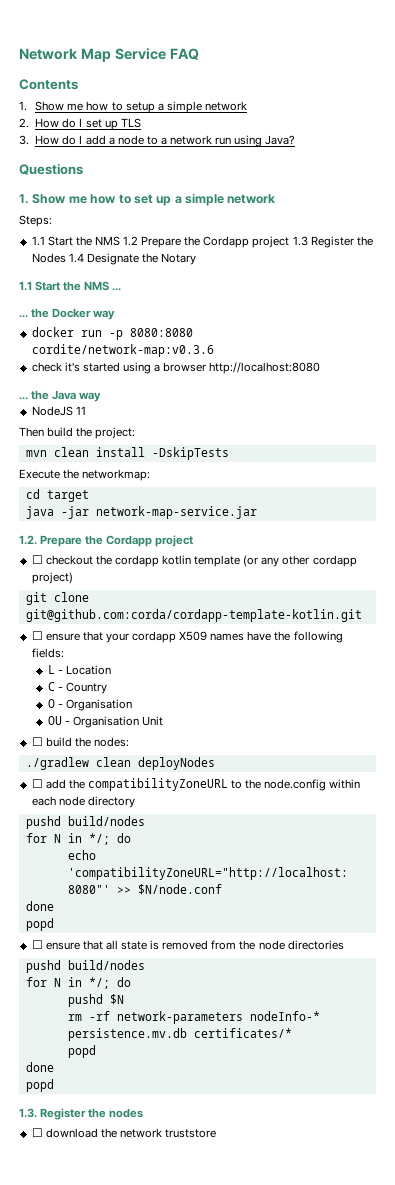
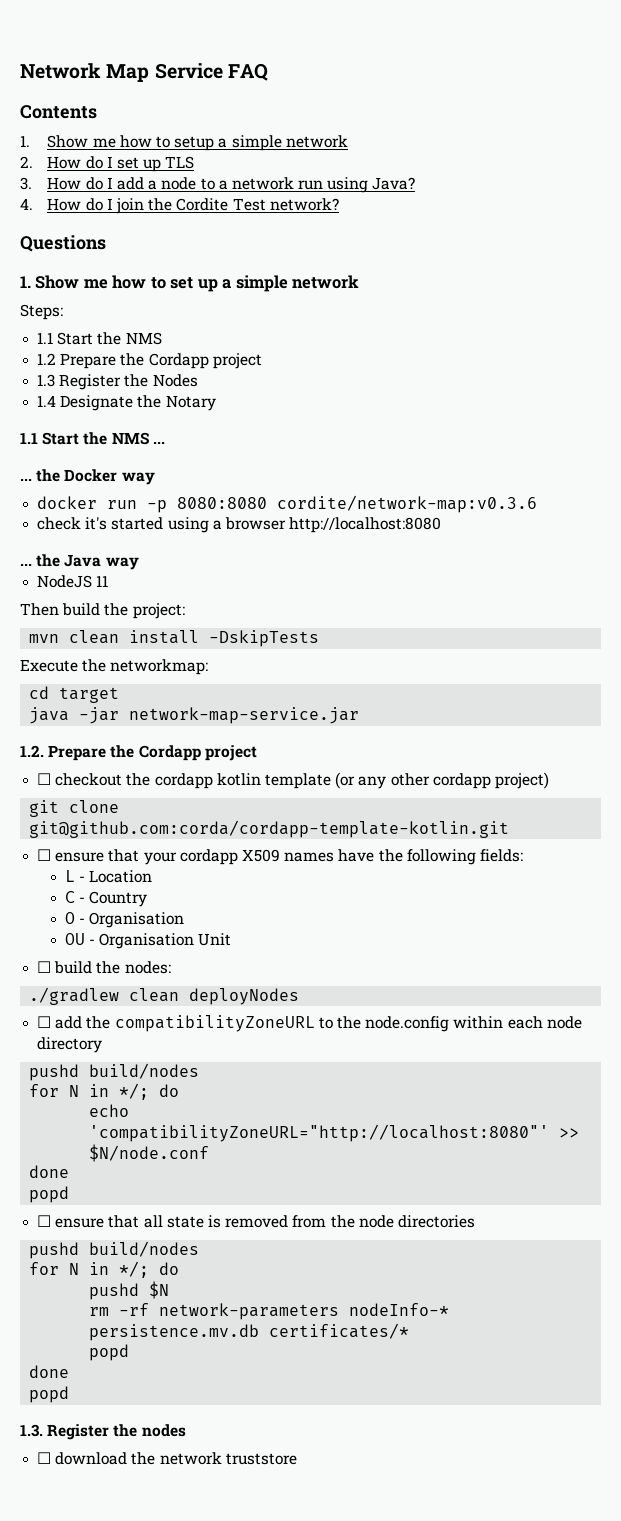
+ 4. How do I join the Cordite Test network?
  Steps:
- 1.1 Start the NMS 1.2 Prepare the Cordapp project 1.3 Register the Nodes 1.4 Designate the Notary
+ 1.1 Start the NMS
+ 1.2 Prepare the Cordapp project
+ 1.3 Register the Nodes
+ 1.4 Designate the Notary

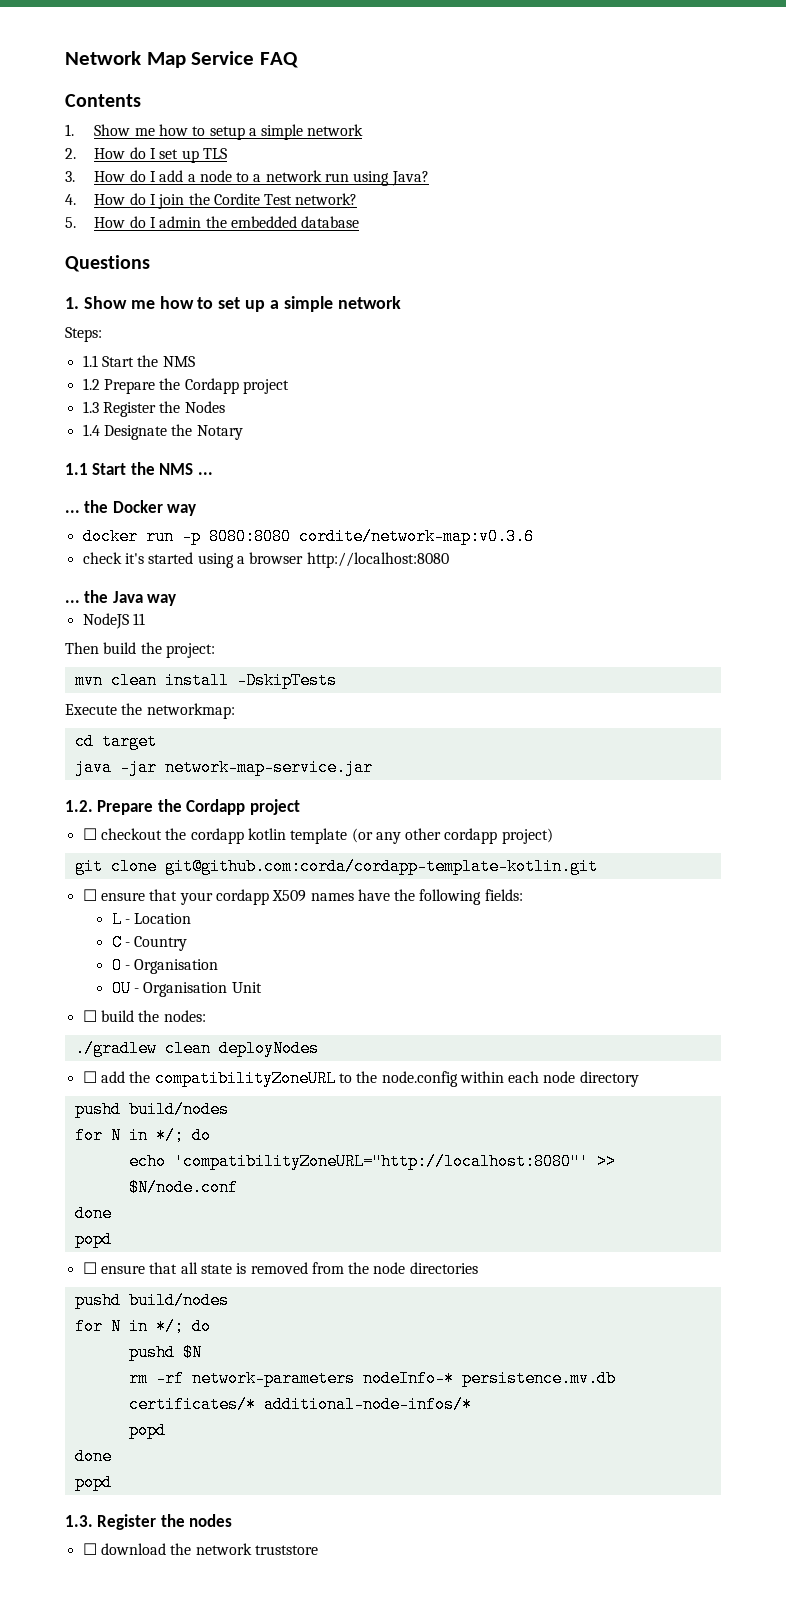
+ 5. How do I admin the embedded database
- rm -rf network-parameters nodeInfo-* persistence.mv.db certificates/*
+ rm -rf network-parameters nodeInfo-* persistence.mv.db certificates/* additional-node-infos/*

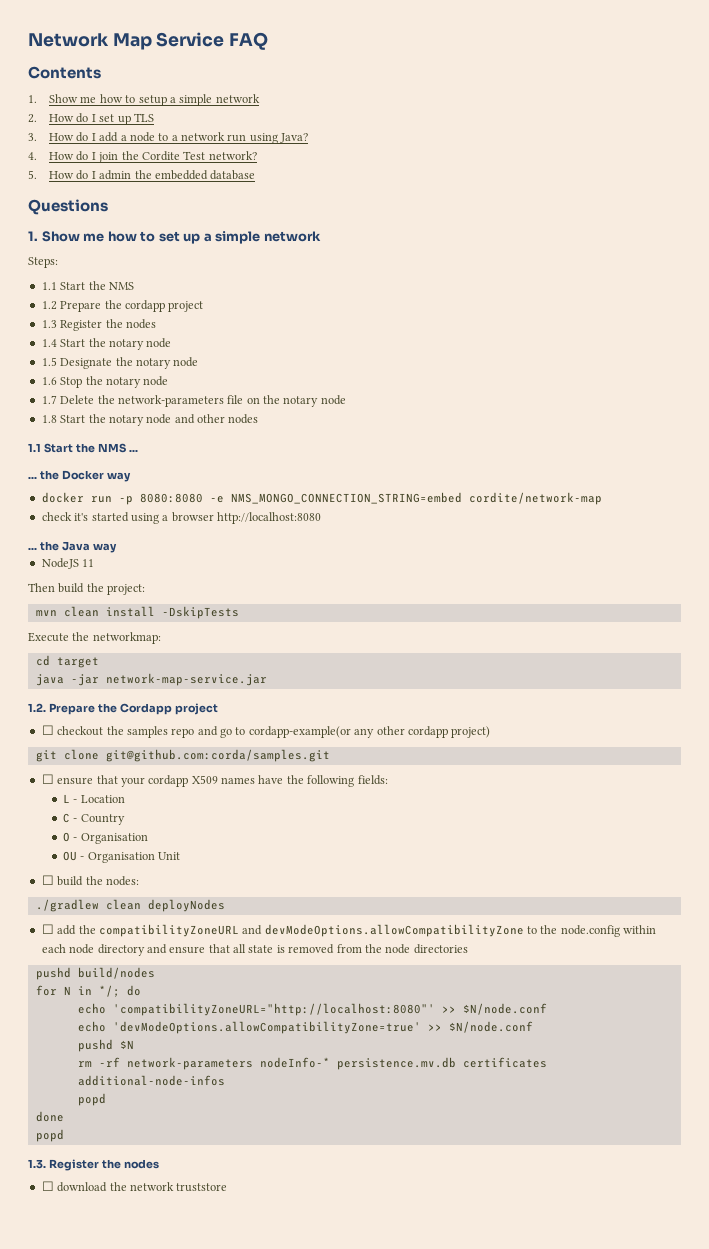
- 1.2 Prepare the Cordapp project
+ 1.2 Prepare the cordapp project
- 1.3 Register the Nodes
+ 1.3 Register the nodes
- 1.4 Designate the Notary
+ 1.4 Start the notary node
+ 1.5 Designate the notary node
+ 1.6 Stop the notary node
+ 1.7 Delete the network-parameters file on the notary node
+ 1.8 Start the notary node and other nodes
- docker run -p 8080:8080 cordite/network-map:v0.3.6
+ docker run -p 8080:8080 -e NMS_MONGO_CONNECTION_STRING=embed cordite/network-map
- ☐ checkout the cordapp kotlin template (or any other cordapp project)
+ ☐ checkout the samples repo and go to cordapp-example(or any other cordapp project)
- git clone git@github.com:corda/cordapp-template-kotlin.git
+ git clone git@github.com:corda/samples.git
- ☐ add the compatibilityZoneURL to the node.config within each node directory
- pushd build/nodes
- for N in */; do
- echo 'compatibilityZoneURL="http://localhost:8080"' >> $N/node.conf
- done
- popd
- ☐ ensure that all state is removed from the node directories
+ ☐ add the compatibilityZoneURL and devModeOptions.allowCompatibilityZone to the node.config within each node directory and ensure that all state is removed from the node directories
+ echo 'compatibilityZoneURL="http://localhost:8080"' >> $N/node.conf
+ echo 'devModeOptions.allowCompatibilityZone=true' >> $N/node.conf
- rm -rf network-parameters nodeInfo-* persistence.mv.db certificates/* additional-node-infos/*
+ rm -rf network-parameters nodeInfo-* persistence.mv.db certificates additional-node-infos

